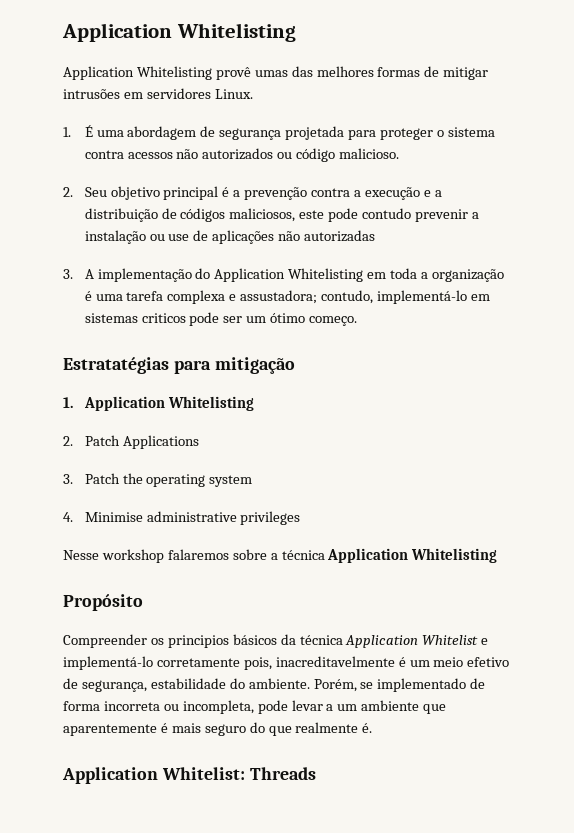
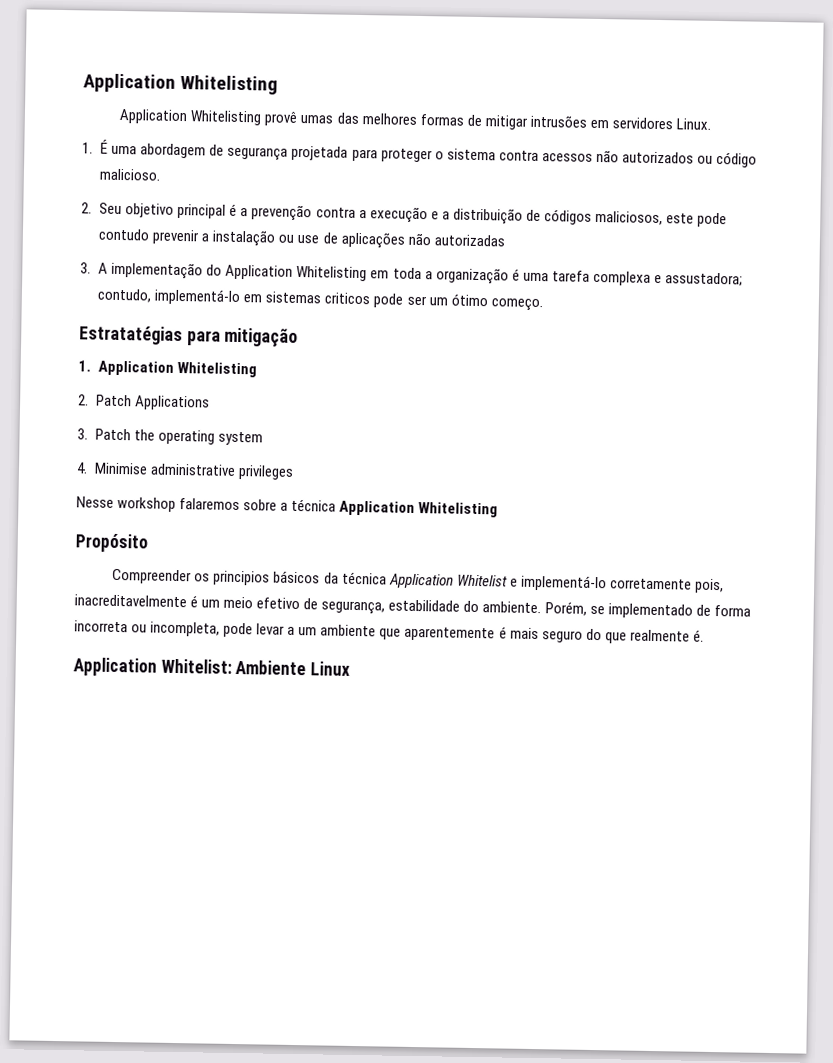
- Application Whitelist: Threads
+ Application Whitelist: Ambiente Linux

